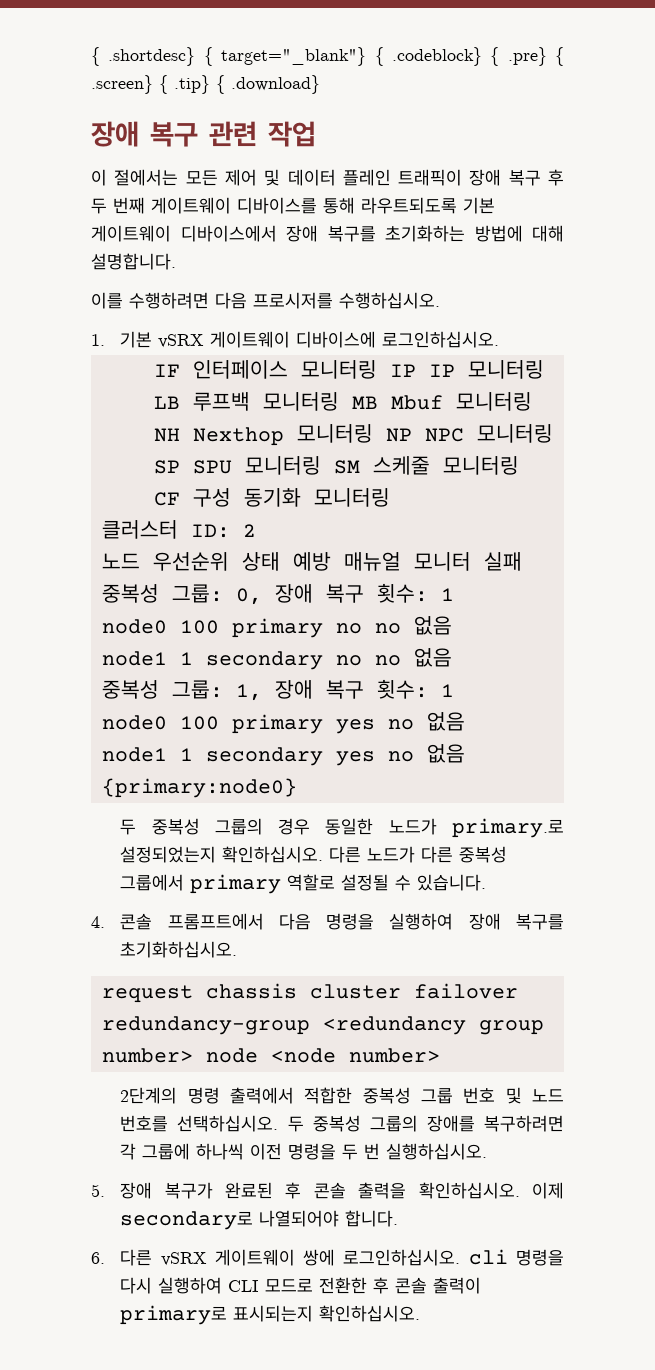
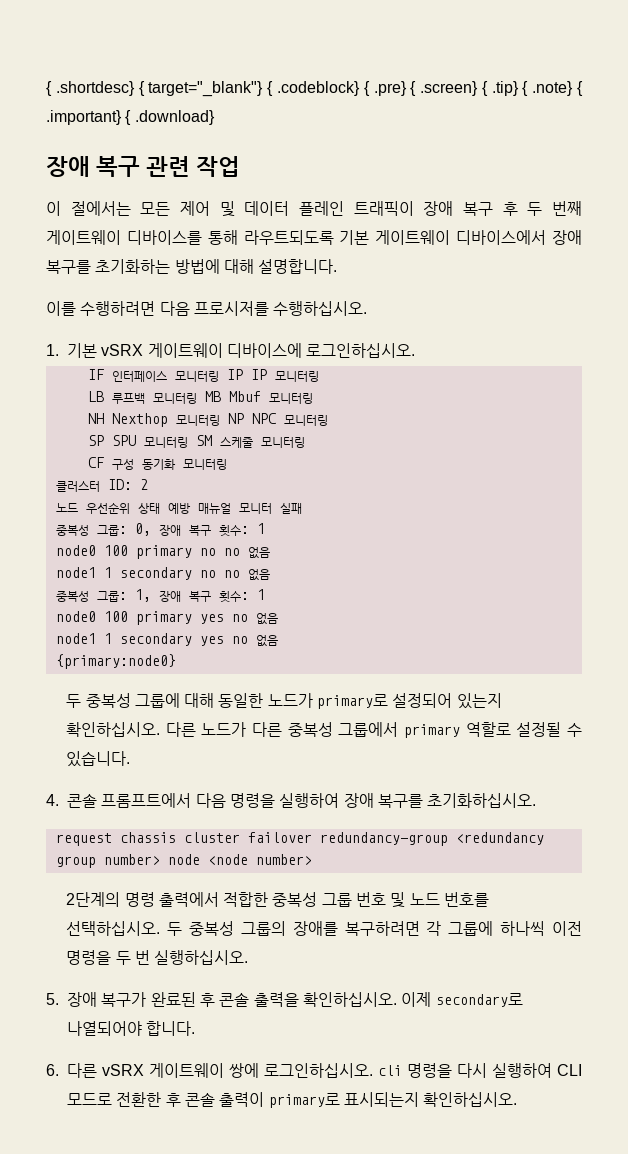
- { .shortdesc} { target="_blank"} { .codeblock} { .pre} { .screen} { .tip} { .download}
+ { .shortdesc} { target="_blank"} { .codeblock} { .pre} { .screen} { .tip} { .note} { .important} { .download}
- 두 중복성 그룹의 경우 동일한 노드가 primary.로 설정되었는지 확인하십시오.
+ 두 중복성 그룹에 대해 동일한 노드가 primary로 설정되어 있는지 확인하십시오.

